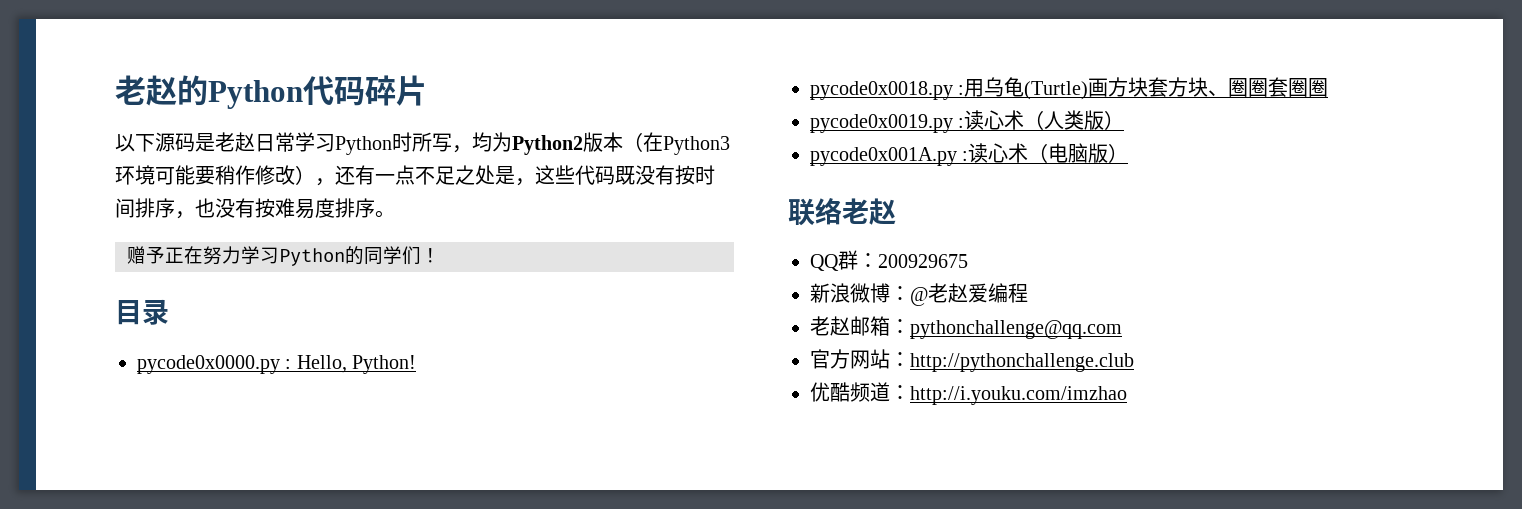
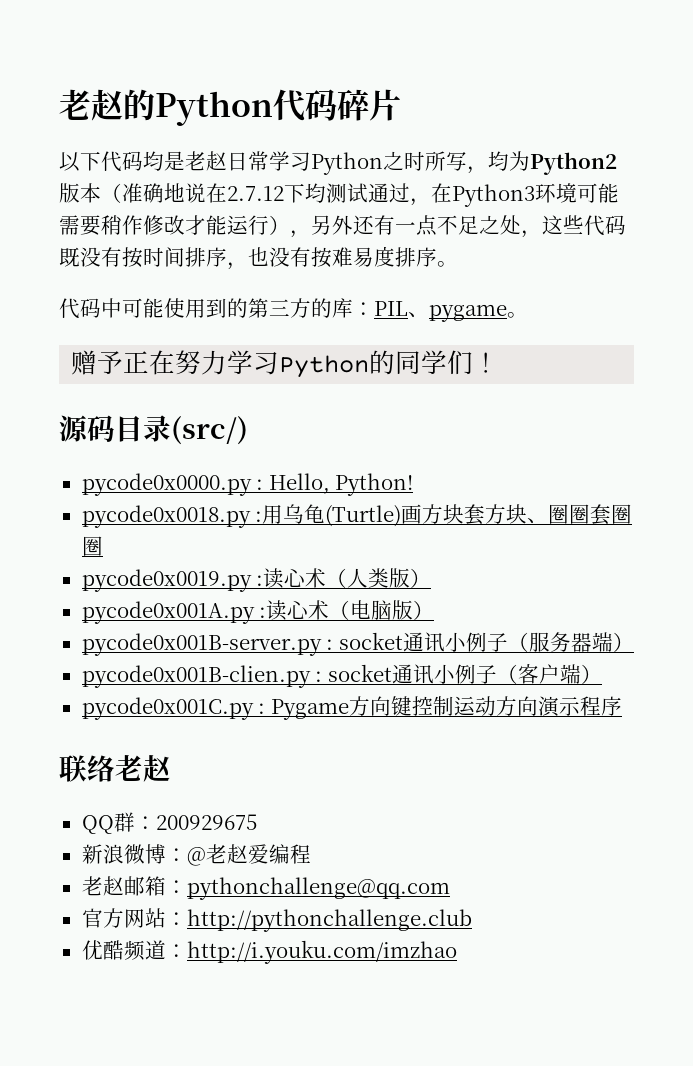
- 以下源码是老赵日常学习Python时所写，均为Python2版本（在Python3环境可能要稍作修改），还有一点不足之处是，这些代码既没有按时间排序，也没有按难易度排序。
+ 以下代码均是老赵日常学习Python之时所写，均为Python2版本（准确地说在2.7.12下均测试通过，在Python3环境可能需要稍作修改才能运行），另外还有一点不足之处，这些代码既没有按时间排序，也没有按难易度排序。
+ 代码中可能使用到的第三方的库：PIL、pygame。
- 目录
+ 源码目录(src/)
+ pycode0x001B-server.py : socket通讯小例子（服务器端）
+ pycode0x001B-clien.py : socket通讯小例子（客户端）
+ pycode0x001C.py : Pygame方向键控制运动方向演示程序

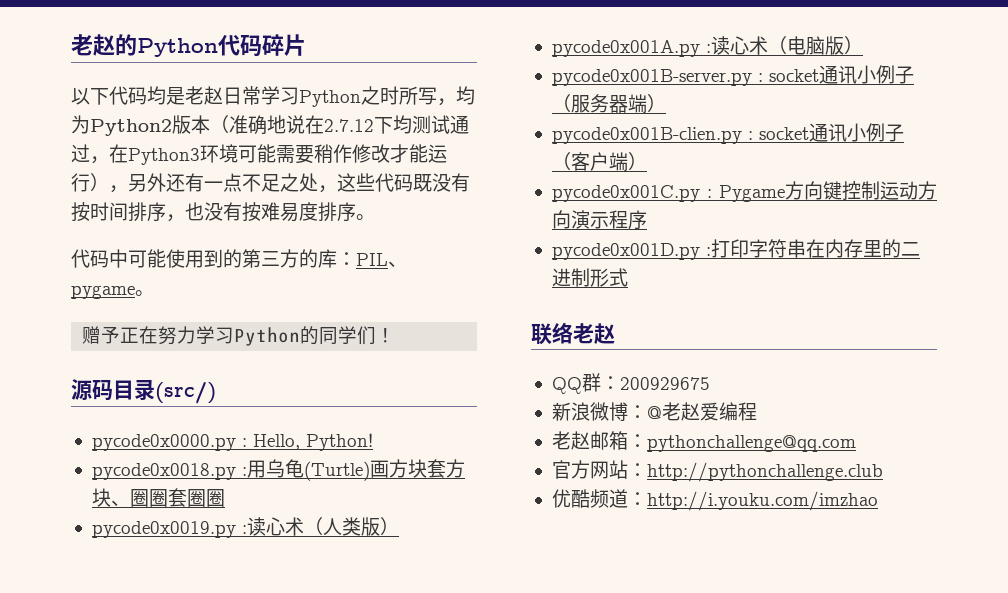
+ pycode0x001D.py :打印字符串在内存里的二进制形式

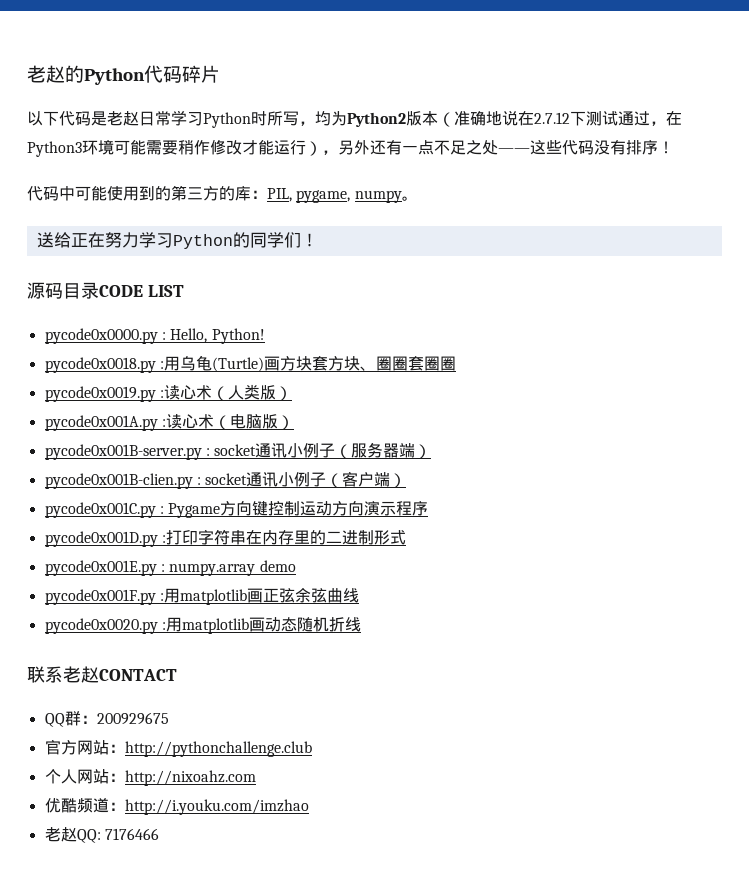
- 以下代码均是老赵日常学习Python之时所写，均为Python2版本（准确地说在2.7.12下均测试通过，在Python3环境可能需要稍作修改才能运行），另外还有一点不足之处，这些代码既没有按时间排序，也没有按难易度排序。
+ 以下代码是老赵日常学习Python时所写，均为Python2版本（准确地说在2.7.12下测试通过，在Python3环境可能需要稍作修改才能运行），另外还有一点不足之处——这些代码没有排序！
- 代码中可能使用到的第三方的库：PIL、pygame。
- 赠予正在努力学习Python的同学们！
+ 代码中可能使用到的第三方的库：PIL, pygame, numpy。
+ 送给正在努力学习Python的同学们！
- 源码目录(src/)
+ 源码目录CODE LIST
+ pycode0x001E.py : numpy.array demo
+ pycode0x001F.py :用matplotlib画正弦余弦曲线
+ pycode0x0020.py :用matplotlib画动态随机折线
- 联络老赵
+ 联系老赵CONTACT
- 新浪微博：@老赵爱编程
- 老赵邮箱：pythonchallenge@qq.com
+ 个人网站：http://nixoahz.com
+ 老赵QQ: 7176466

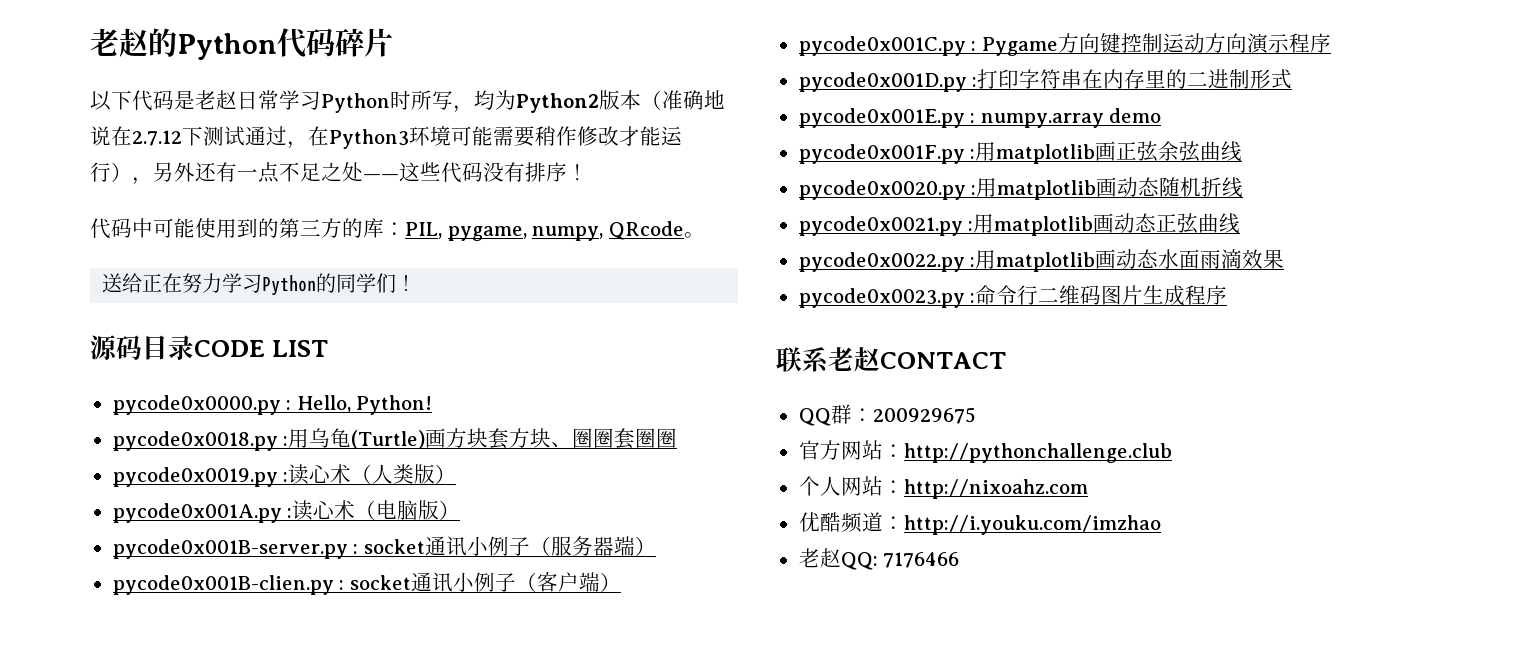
- 代码中可能使用到的第三方的库：PIL, pygame, numpy。
+ 代码中可能使用到的第三方的库：PIL, pygame, numpy, QRcode。
+ pycode0x0021.py :用matplotlib画动态正弦曲线
+ pycode0x0022.py :用matplotlib画动态水面雨滴效果
+ pycode0x0023.py :命令行二维码图片生成程序

